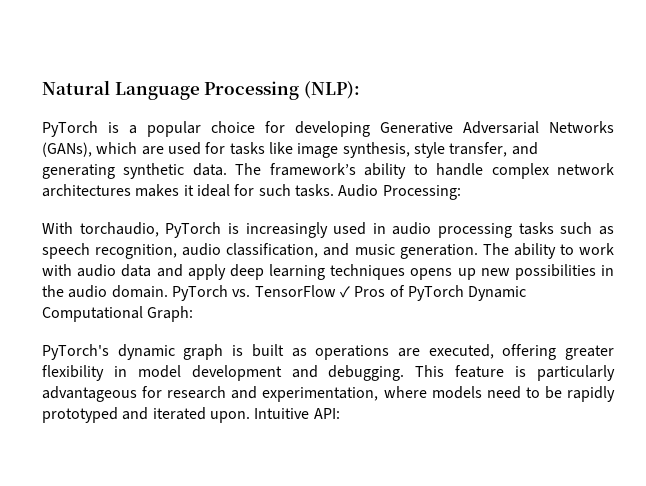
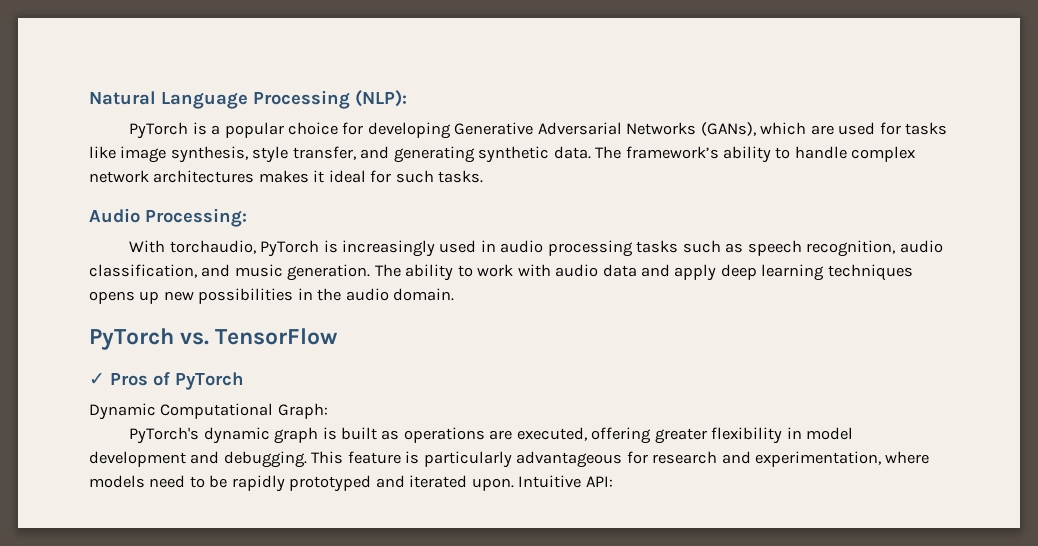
- The framework’s ability to handle complex network architectures makes it ideal for such tasks. Audio Processing:
+ The framework’s ability to handle complex network architectures makes it ideal for such tasks.
+ Audio Processing:
- The ability to work with audio data and apply deep learning techniques opens up new possibilities in the audio domain. PyTorch vs. TensorFlow ✓ Pros of PyTorch Dynamic Computational Graph:
+ The ability to work with audio data and apply deep learning techniques opens up new possibilities in the audio domain.
+ PyTorch vs. TensorFlow
+ ✓ Pros of PyTorch
+ Dynamic Computational Graph:

